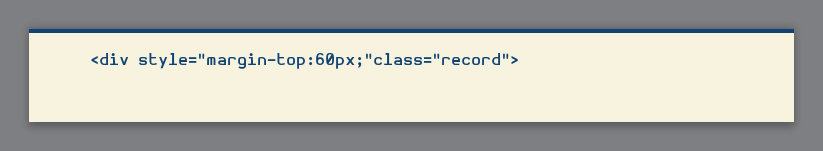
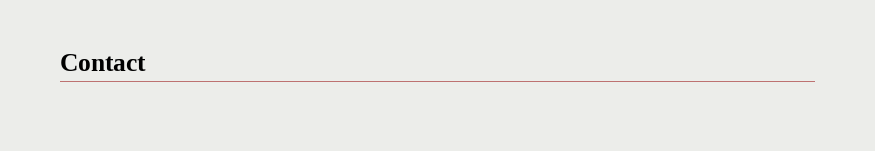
- <div style="margin-top:60px;"class="record">
+ Contact

